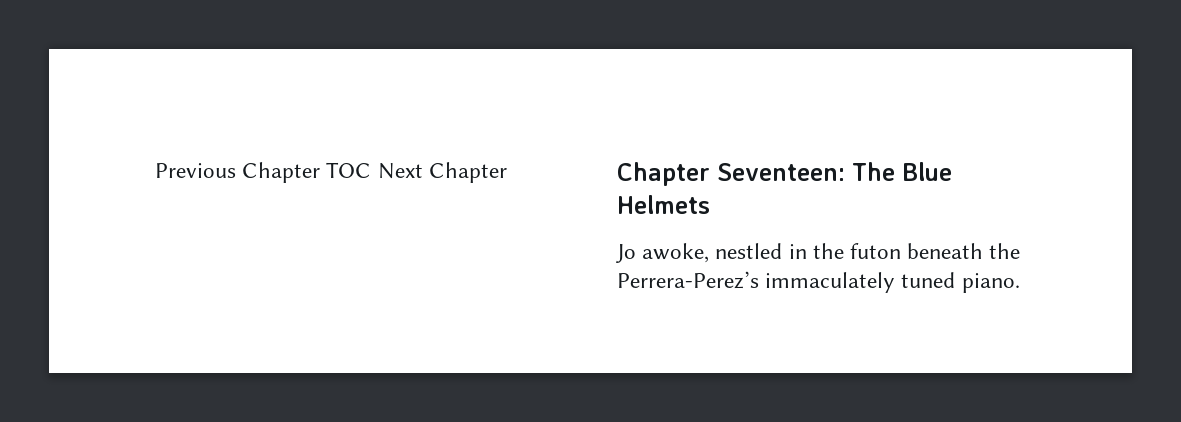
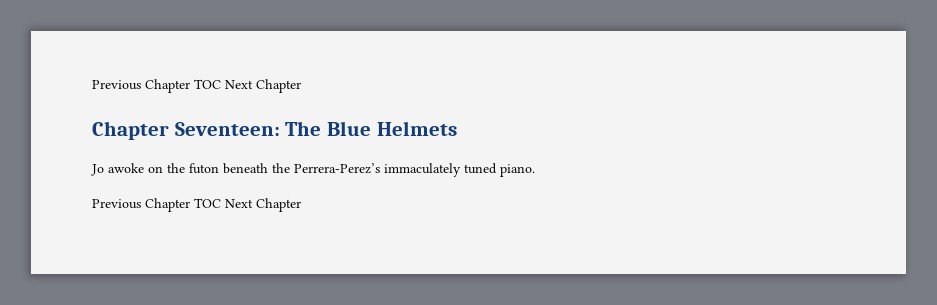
- Jo awoke, nestled in the futon beneath the Perrera-Perez’s immaculately tuned piano.
+ Jo awoke on the futon beneath the Perrera-Perez’s immaculately tuned piano.
+ Previous Chapter TOC Next Chapter

